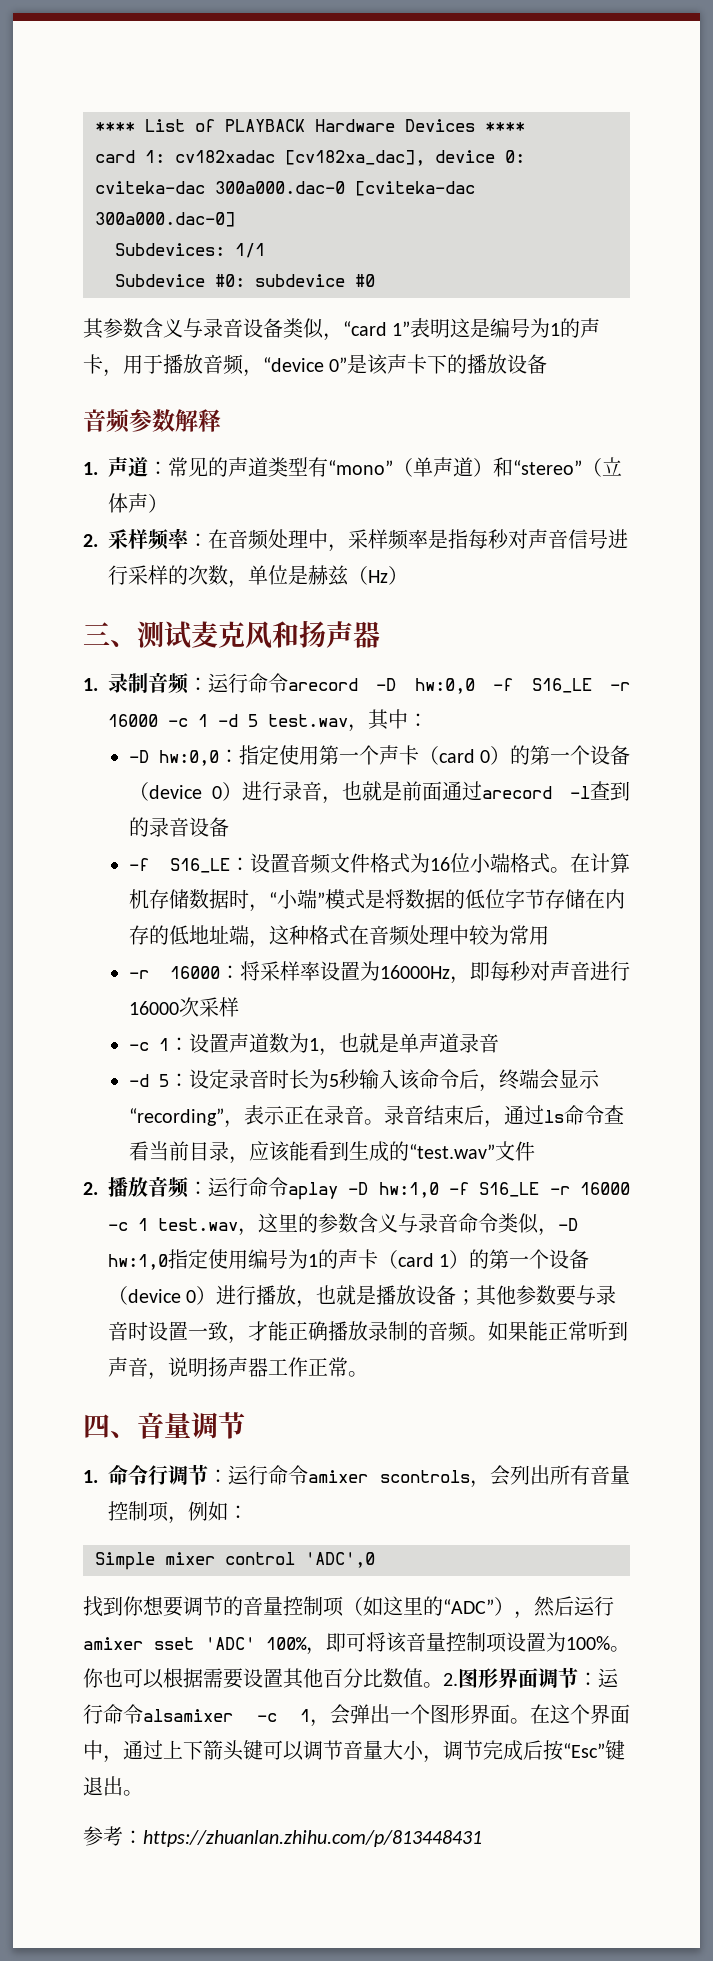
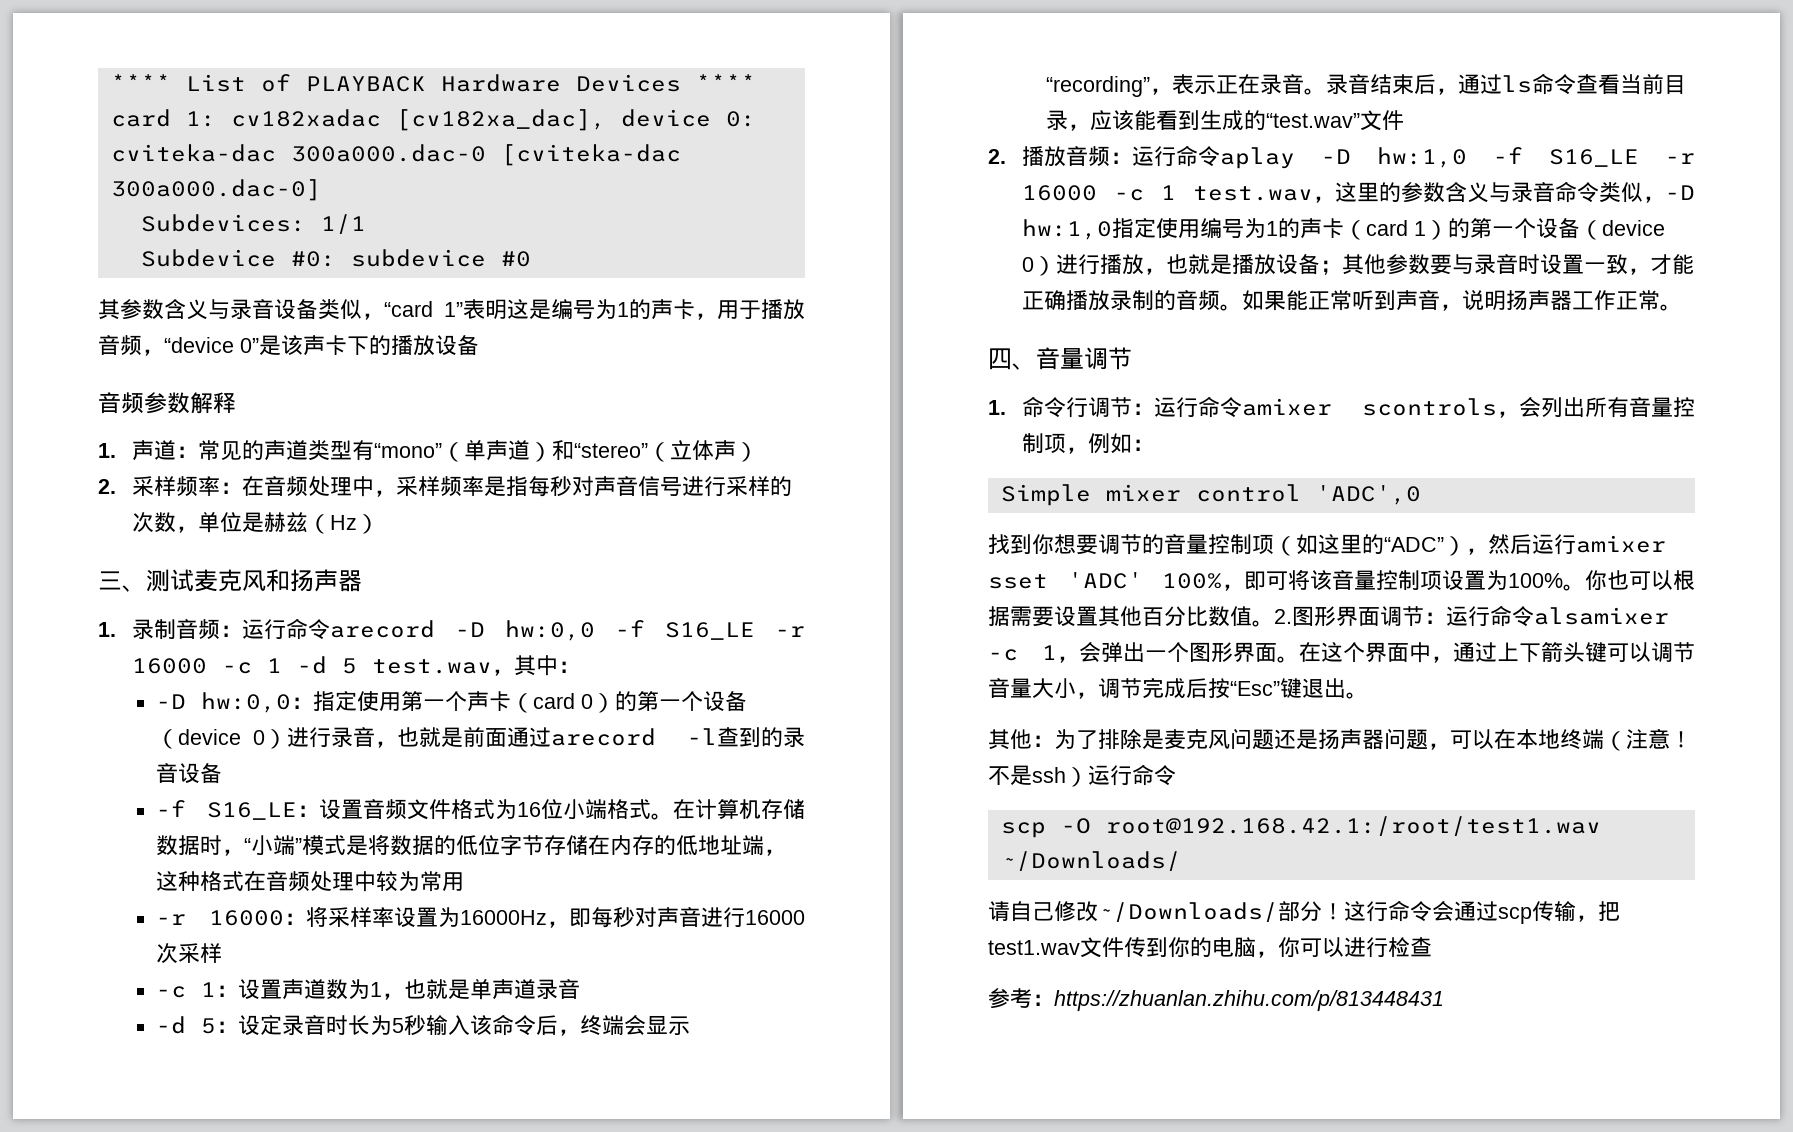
+ 其他：为了排除是麦克风问题还是扬声器问题，可以在本地终端（注意！不是ssh）运行命令
+ scp -O root@192.168.42.1:/root/test1.wav ~/Downloads/
+ 请自己修改~/Downloads/部分！这行命令会通过scp传输，把test1.wav文件传到你的电脑，你可以进行检查

